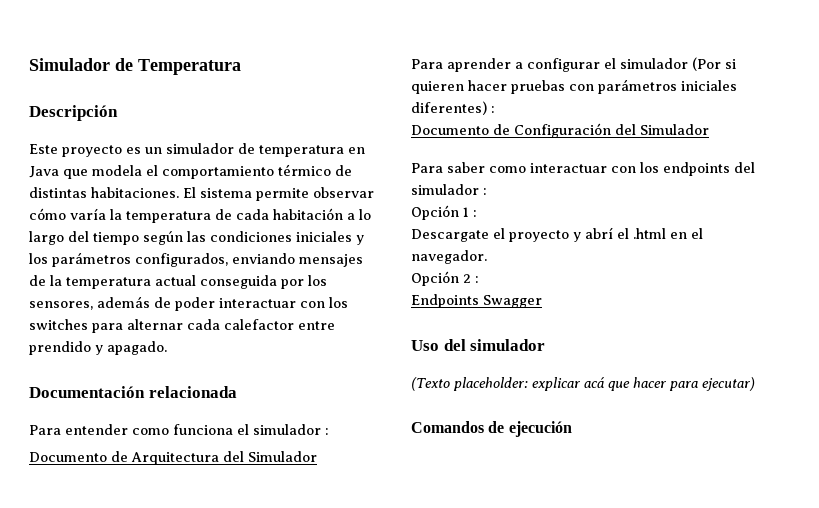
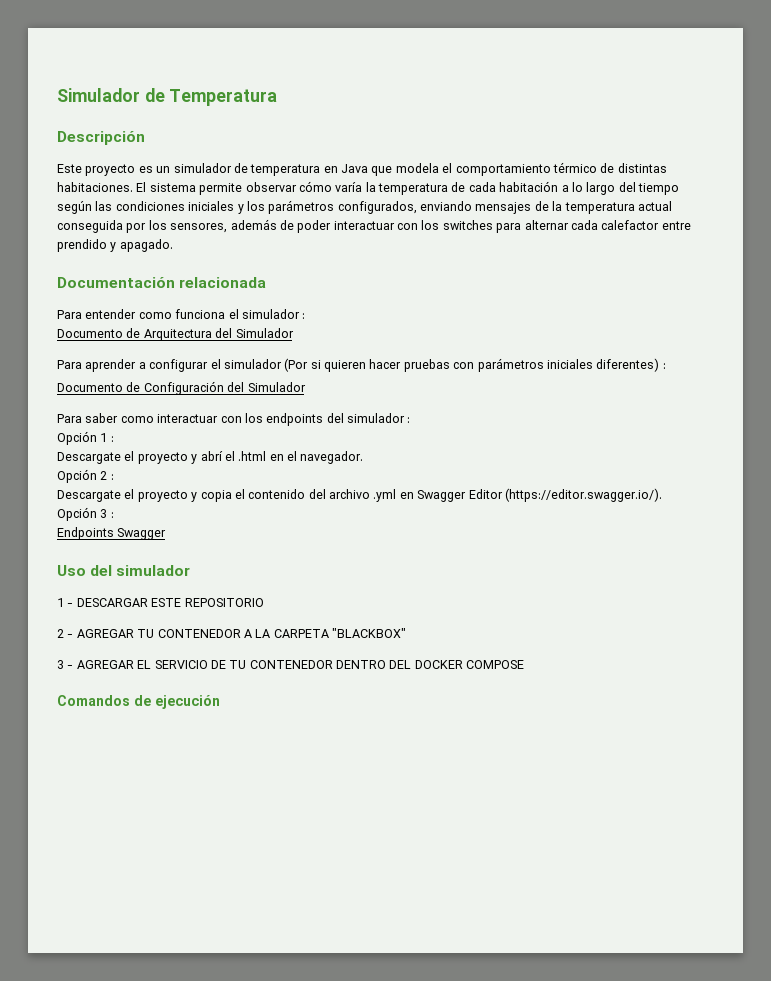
+ Descargate el proyecto y copia el contenido del archivo .yml en Swagger Editor (https://editor.swagger.io/).
+ Opción 3 :
- (Texto placeholder: explicar acá que hacer para ejecutar)
+ 1 - DESCARGAR ESTE REPOSITORIO
+ 2 - AGREGAR TU CONTENEDOR A LA CARPETA "BLACKBOX"
+ 3 - AGREGAR EL SERVICIO DE TU CONTENEDOR DENTRO DEL DOCKER COMPOSE

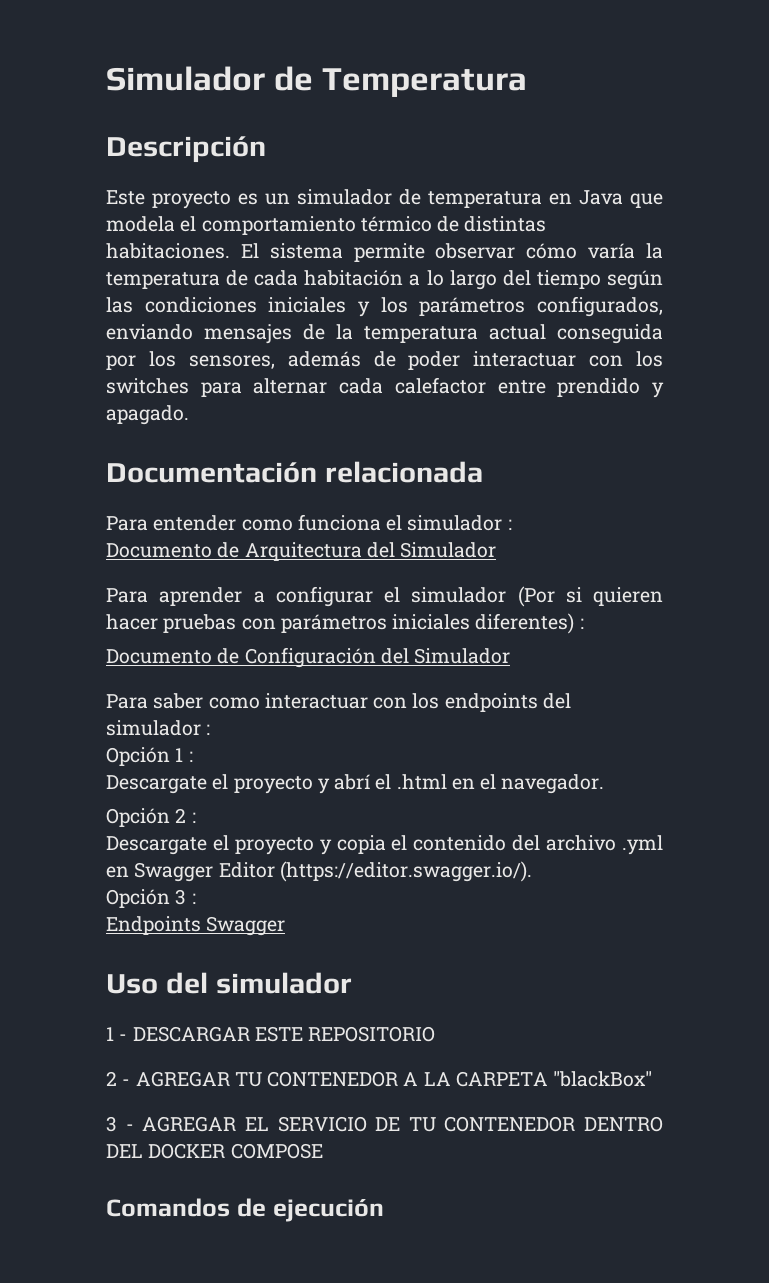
- 2 - AGREGAR TU CONTENEDOR A LA CARPETA "BLACKBOX"
+ 2 - AGREGAR TU CONTENEDOR A LA CARPETA "blackBox"

